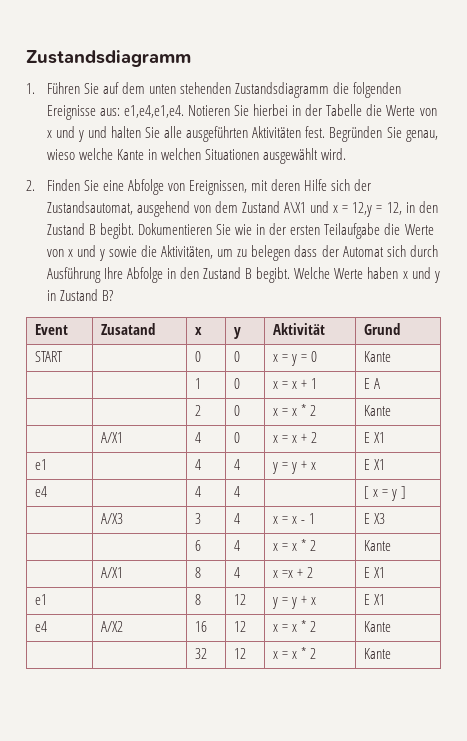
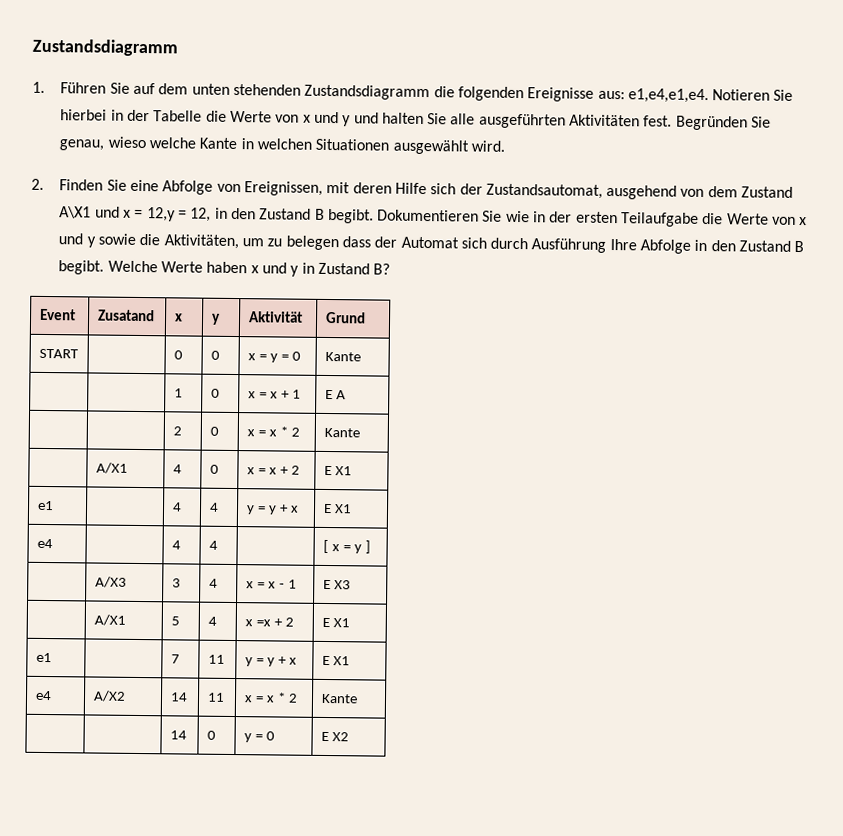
- | | 6 | 4 | x = x * 2 | Kante
- | A/X1 | 8 | 4 | x =x + 2 | E X1
+ | A/X1 | 5 | 4 | x =x + 2 | E X1
- e1 | | 8 | 12 | y = y + x | E X1
+ e1 | | 7 | 11 | y = y + x | E X1
- e4 | A/X2 | 16 | 12 | x = x * 2 | Kante
+ e4 | A/X2 | 14 | 11 | x = x * 2 | Kante
- | | 32 | 12 | x = x * 2 | Kante
+ | | 14 | 0 | y = 0 | E X2

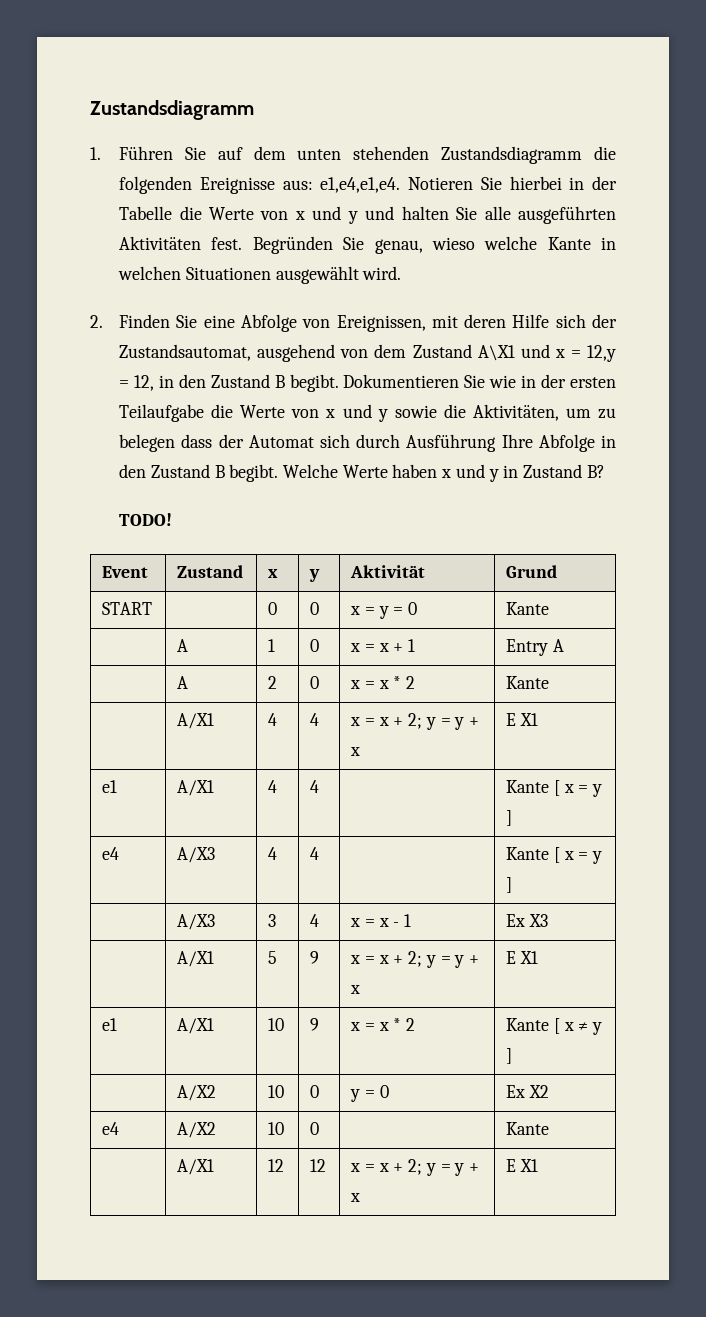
+ TODO!
- Event | Zusatand | x | y | Aktivität | Grund
+ Event | Zustand | x | y | Aktivität | Grund
- | | 1 | 0 | x = x + 1 | E A
+ | A | 1 | 0 | x = x + 1 | Entry A
- | | 2 | 0 | x = x * 2 | Kante
+ | A | 2 | 0 | x = x * 2 | Kante
- | A/X1 | 4 | 0 | x = x + 2 | E X1
- e1 | | 4 | 4 | y = y + x | E X1
- e4 | | 4 | 4 | | [ x = y ]
+ | A/X1 | 4 | 4 | x = x + 2; y = y + x | E X1
+ e1 | A/X1 | 4 | 4 | | Kante [ x = y ]
+ e4 | A/X3 | 4 | 4 | | Kante [ x = y ]
- | A/X3 | 3 | 4 | x = x - 1 | E X3
+ | A/X3 | 3 | 4 | x = x - 1 | Ex X3
- | A/X1 | 5 | 4 | x =x + 2 | E X1
- e1 | | 7 | 11 | y = y + x | E X1
- e4 | A/X2 | 14 | 11 | x = x * 2 | Kante
- | | 14 | 0 | y = 0 | E X2
+ | A/X1 | 5 | 9 | x = x + 2; y = y + x | E X1
+ e1 | A/X1 | 10 | 9 | x = x * 2 | Kante [ x ≠ y ]
+ | A/X2 | 10 | 0 | y = 0 | Ex X2
+ e4 | A/X2 | 10 | 0 | | Kante
+ | A/X1 | 12 | 12 | x = x + 2; y = y + x | E X1

